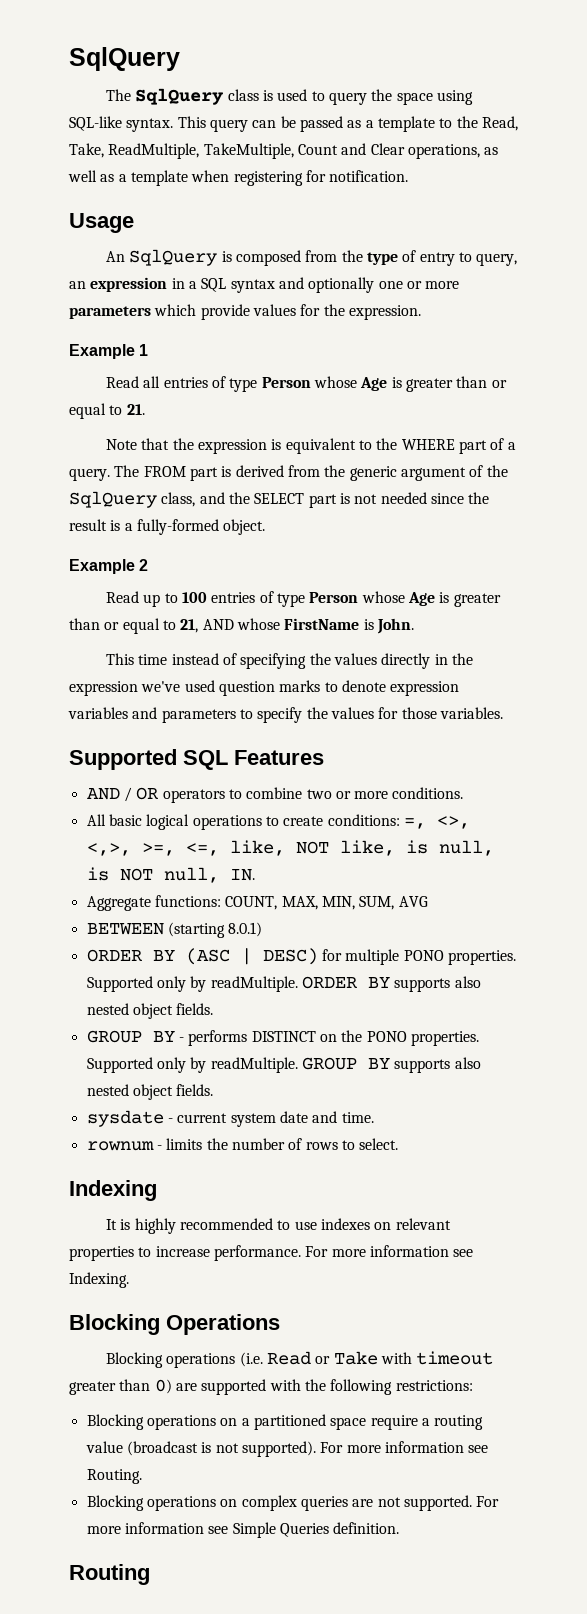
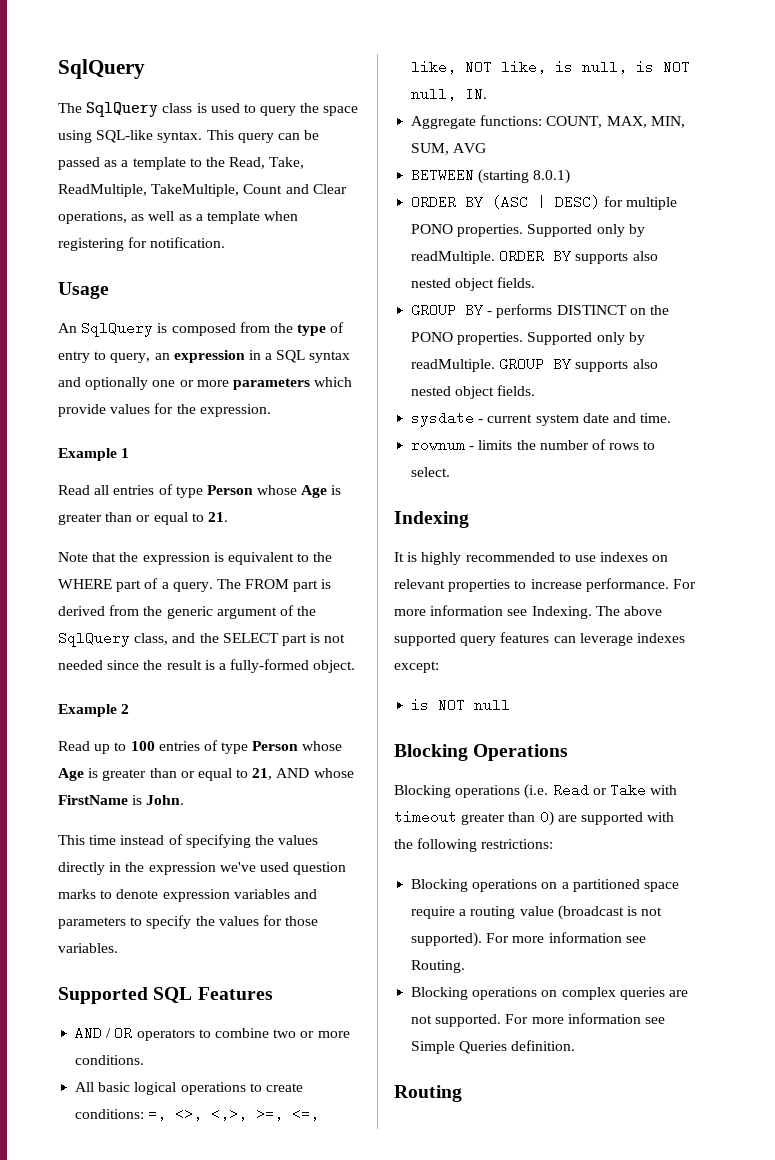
+ The above supported query features can leverage indexes except:
+ is NOT null

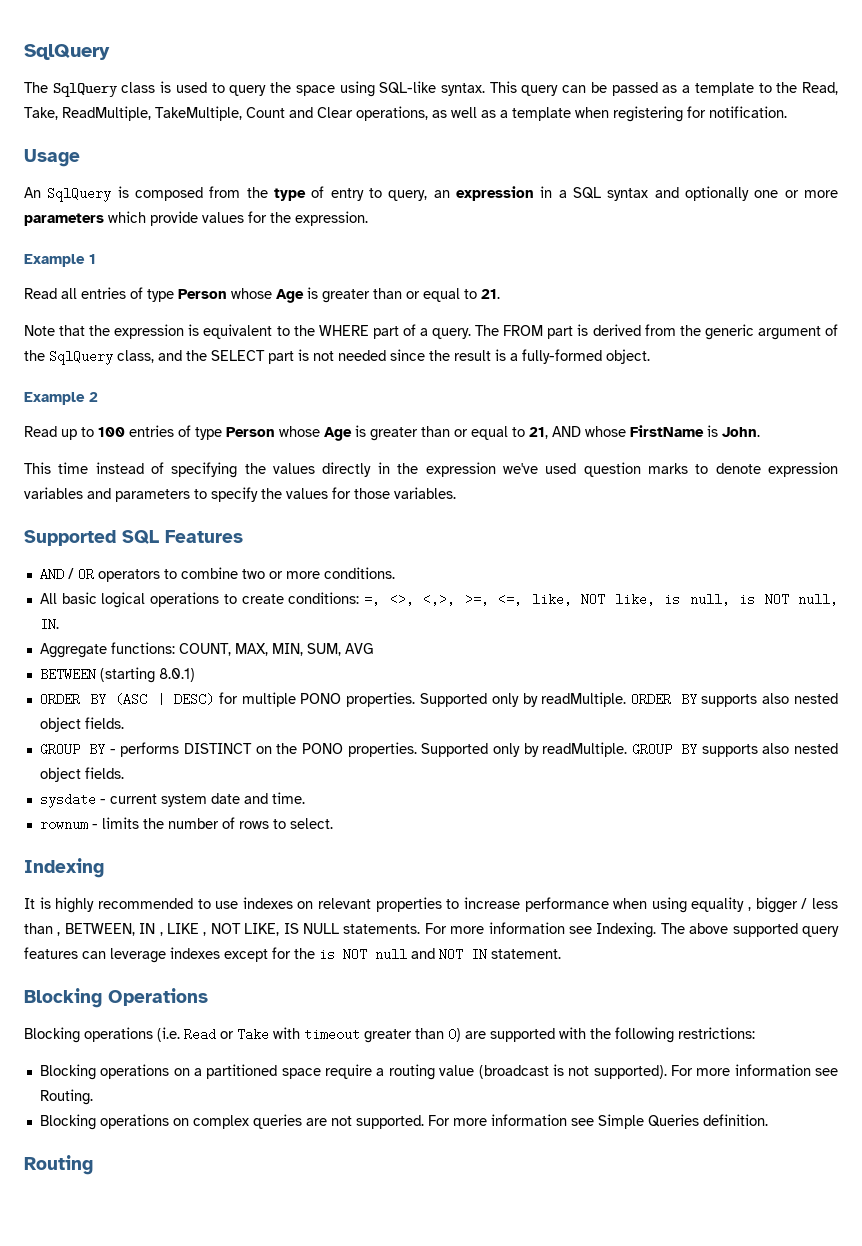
- It is highly recommended to use indexes on relevant properties to increase performance.
+ It is highly recommended to use indexes on relevant properties to increase performance when using equality , bigger / less than , BETWEEN, IN , LIKE , NOT LIKE, IS NULL statements.
- The above supported query features can leverage indexes except:
- is NOT null
+ The above supported query features can leverage indexes except for the is NOT null and NOT IN statement.

